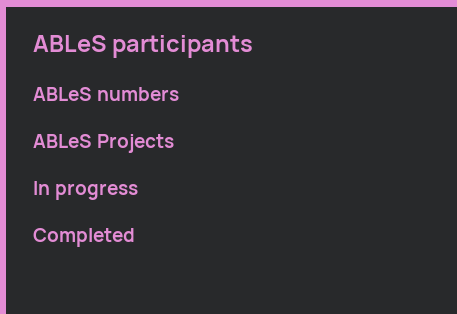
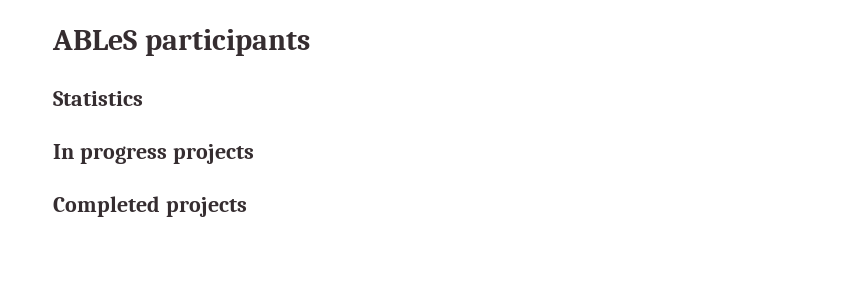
- ABLeS numbers
- ABLeS Projects
+ Statistics
- In progress
+ In progress projects
- Completed
+ Completed projects

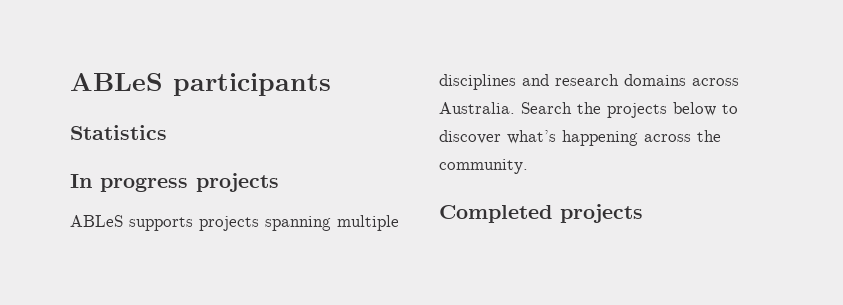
+ ABLeS supports projects spanning multiple disciplines and research domains across Australia. Search the projects below to discover what’s happening across the community.

